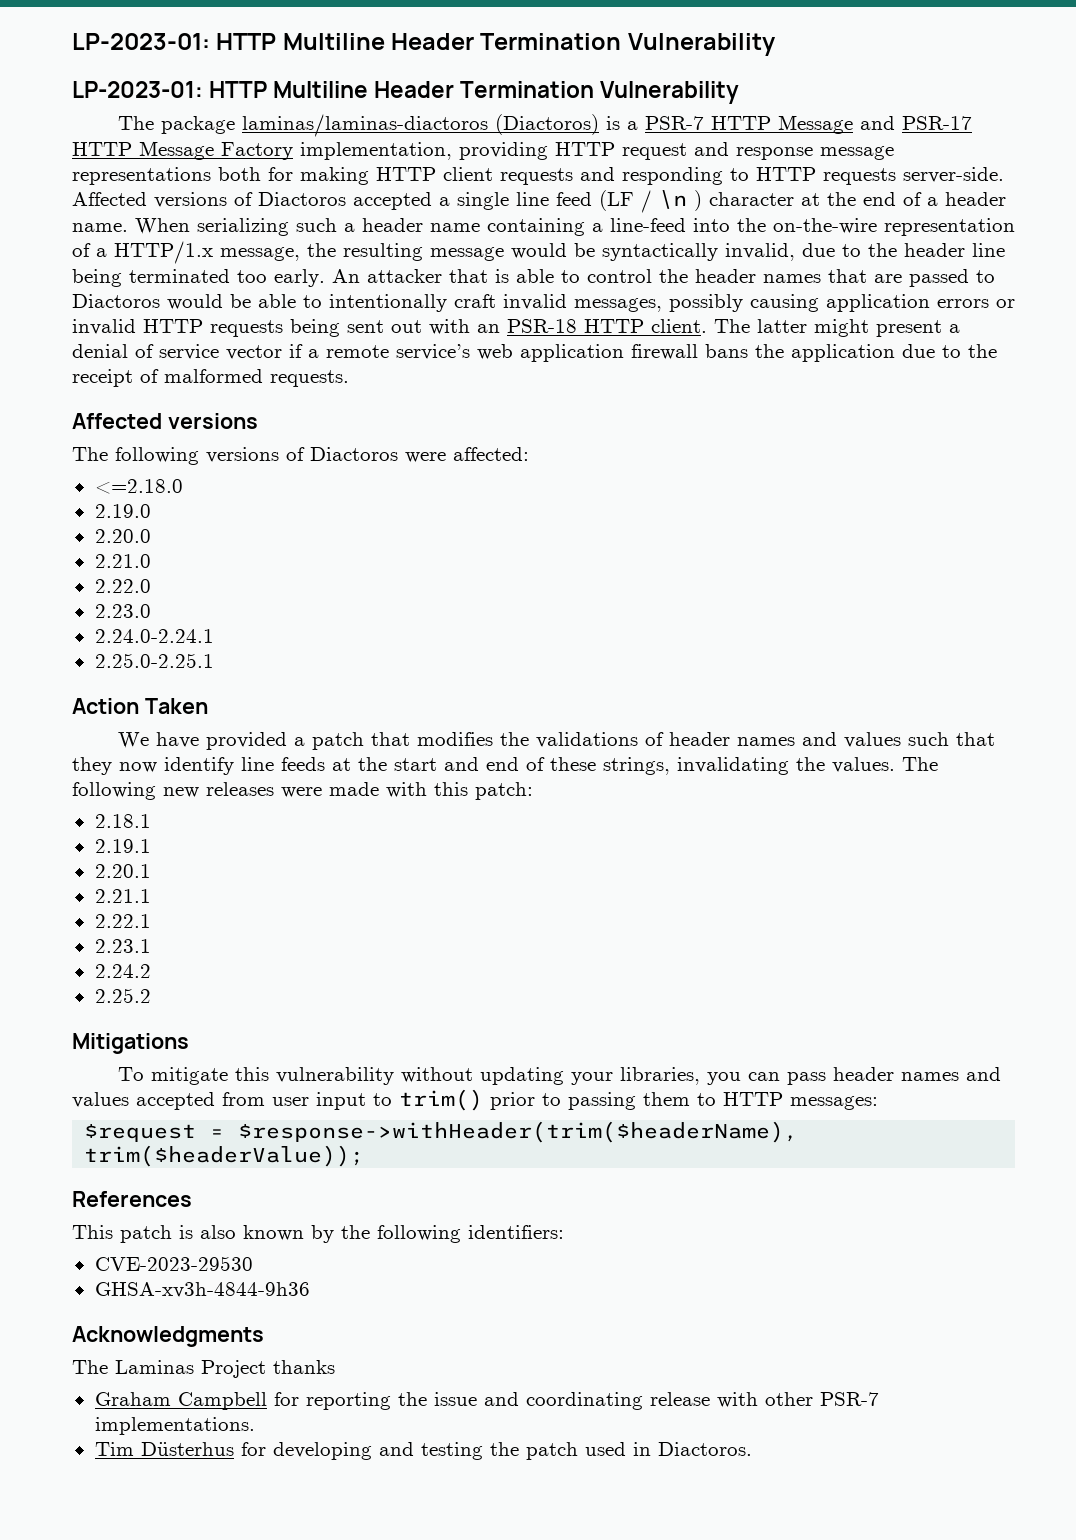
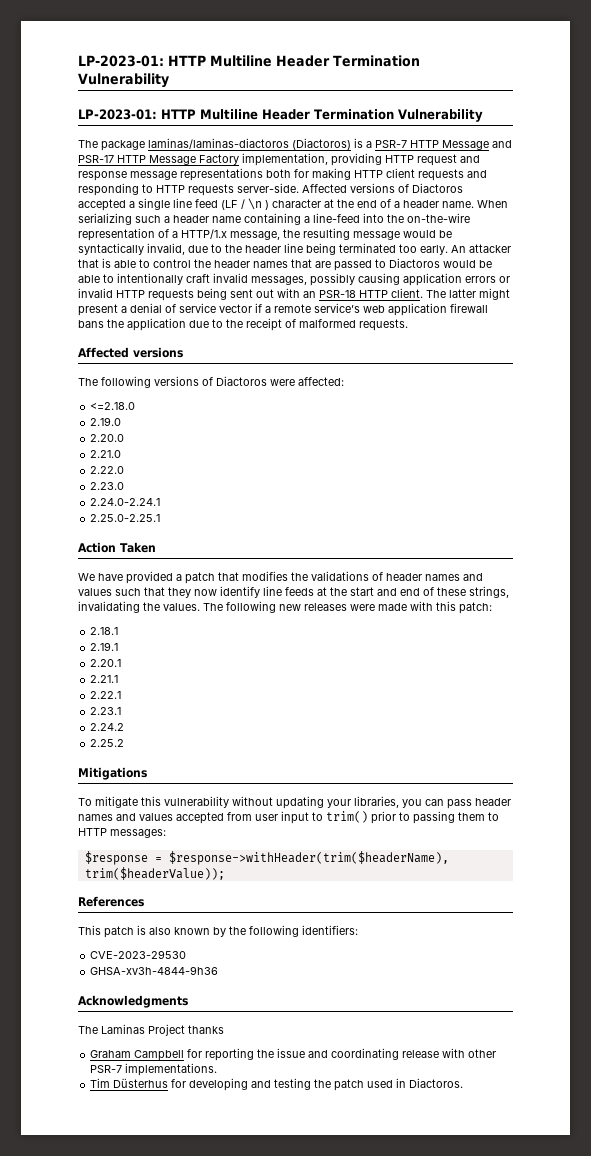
- $request = $response->withHeader(trim($headerName), trim($headerValue));
+ $response = $response->withHeader(trim($headerName), trim($headerValue));

